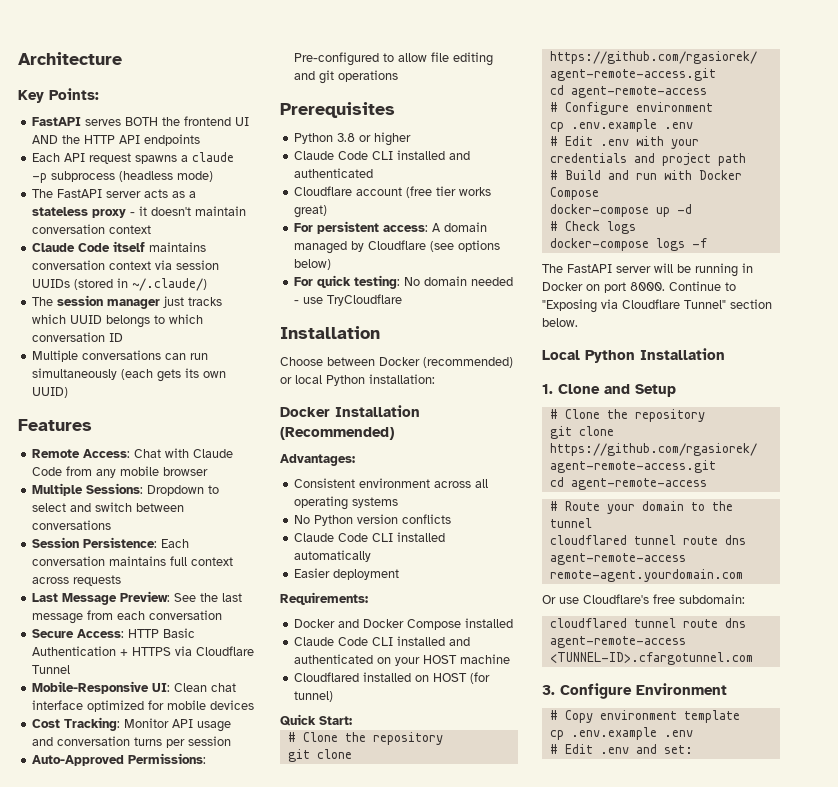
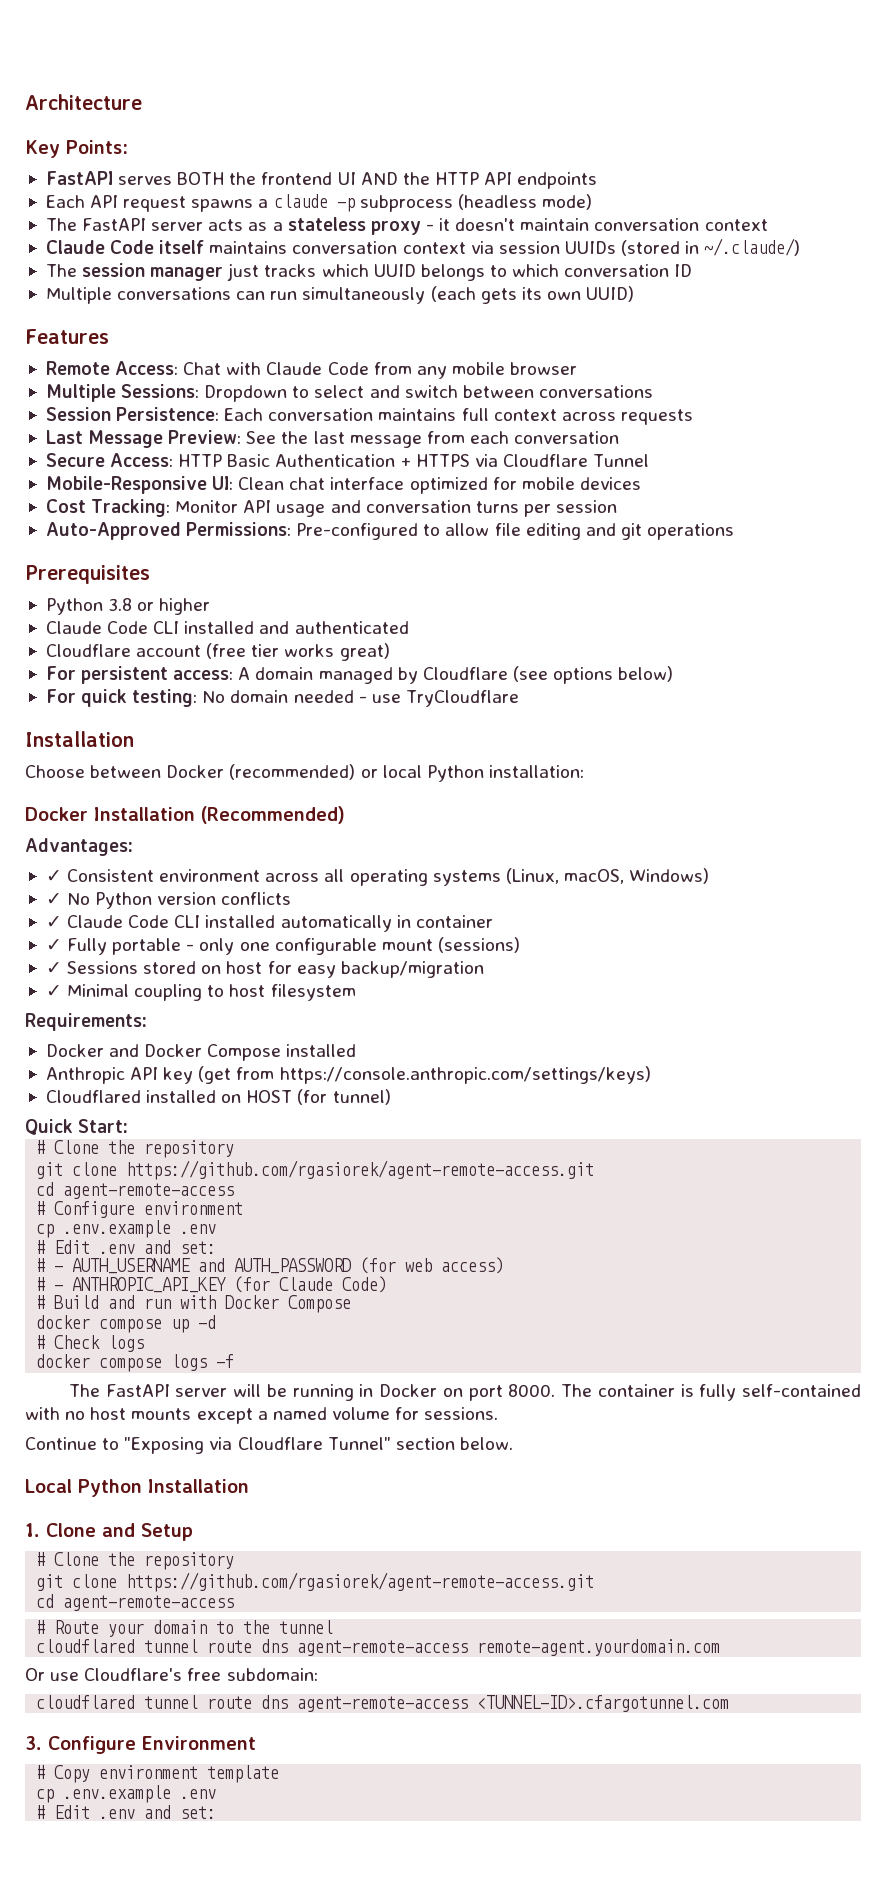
- Consistent environment across all operating systems
- No Python version conflicts
+ ✓ Consistent environment across all operating systems (Linux, macOS, Windows)
+ ✓ No Python version conflicts
- Claude Code CLI installed automatically
- Easier deployment
+ ✓ Claude Code CLI installed automatically in container
+ ✓ Fully portable - only one configurable mount (sessions)
+ ✓ Sessions stored on host for easy backup/migration
+ ✓ Minimal coupling to host filesystem
- Claude Code CLI installed and authenticated on your HOST machine
+ Anthropic API key (get from https://console.anthropic.com/settings/keys)
  # Configure environment
  cp .env.example .env
- # Edit .env with your credentials and project path
+ # Edit .env and set:
+ # - AUTH_USERNAME and AUTH_PASSWORD (for web access)
+ # - ANTHROPIC_API_KEY (for Claude Code)
- docker-compose up -d
+ docker compose up -d
- docker-compose logs -f
+ docker compose logs -f
- The FastAPI server will be running in Docker on port 8000. Continue to "Exposing via Cloudflare Tunnel" section below.
+ The FastAPI server will be running in Docker on port 8000. The container is fully self-contained with no host mounts except a named volume for sessions.
+ Continue to "Exposing via Cloudflare Tunnel" section below.

